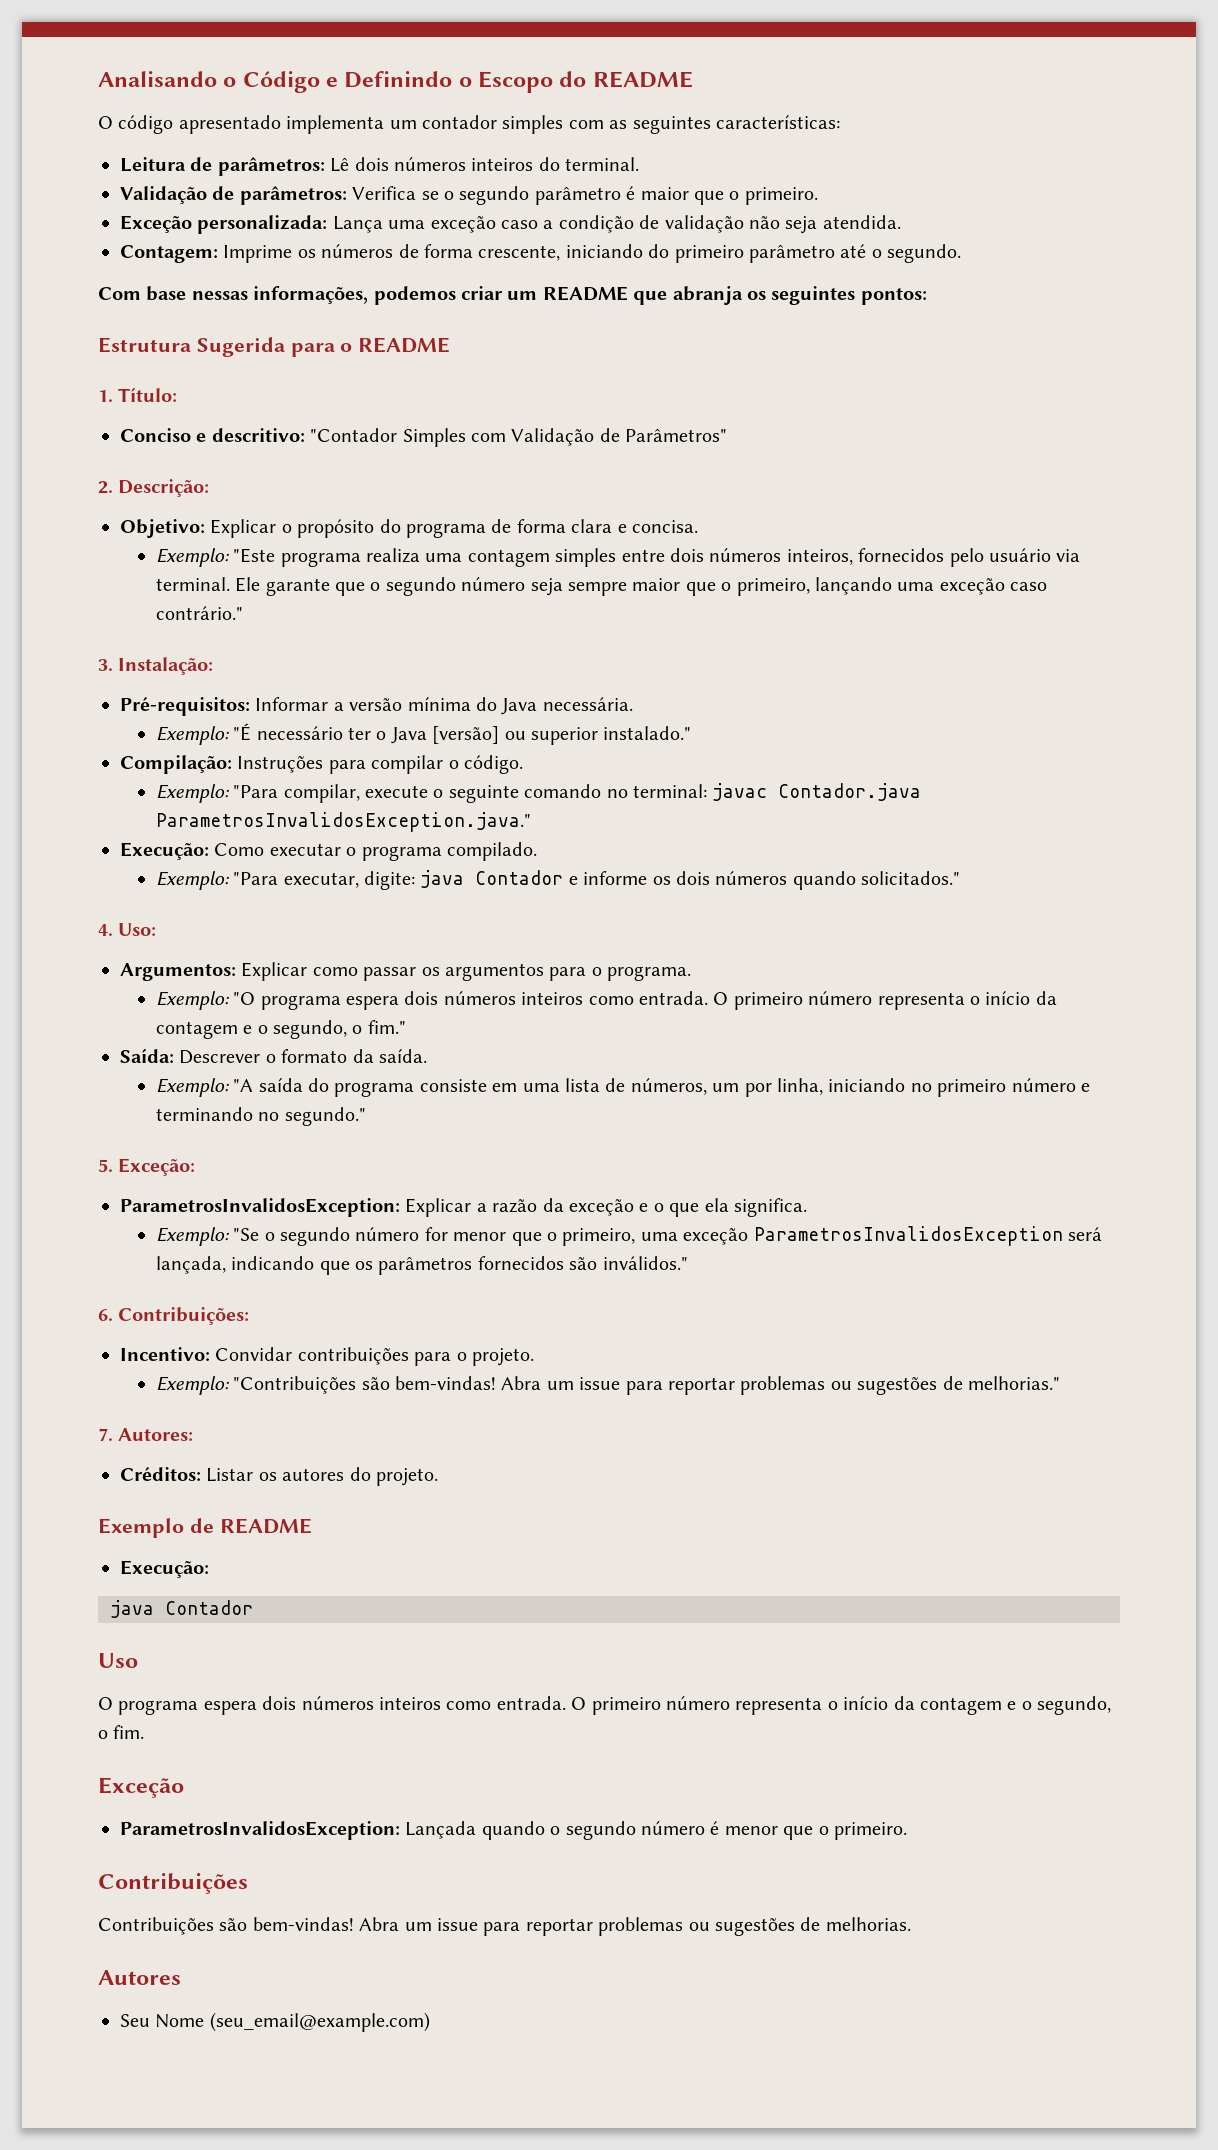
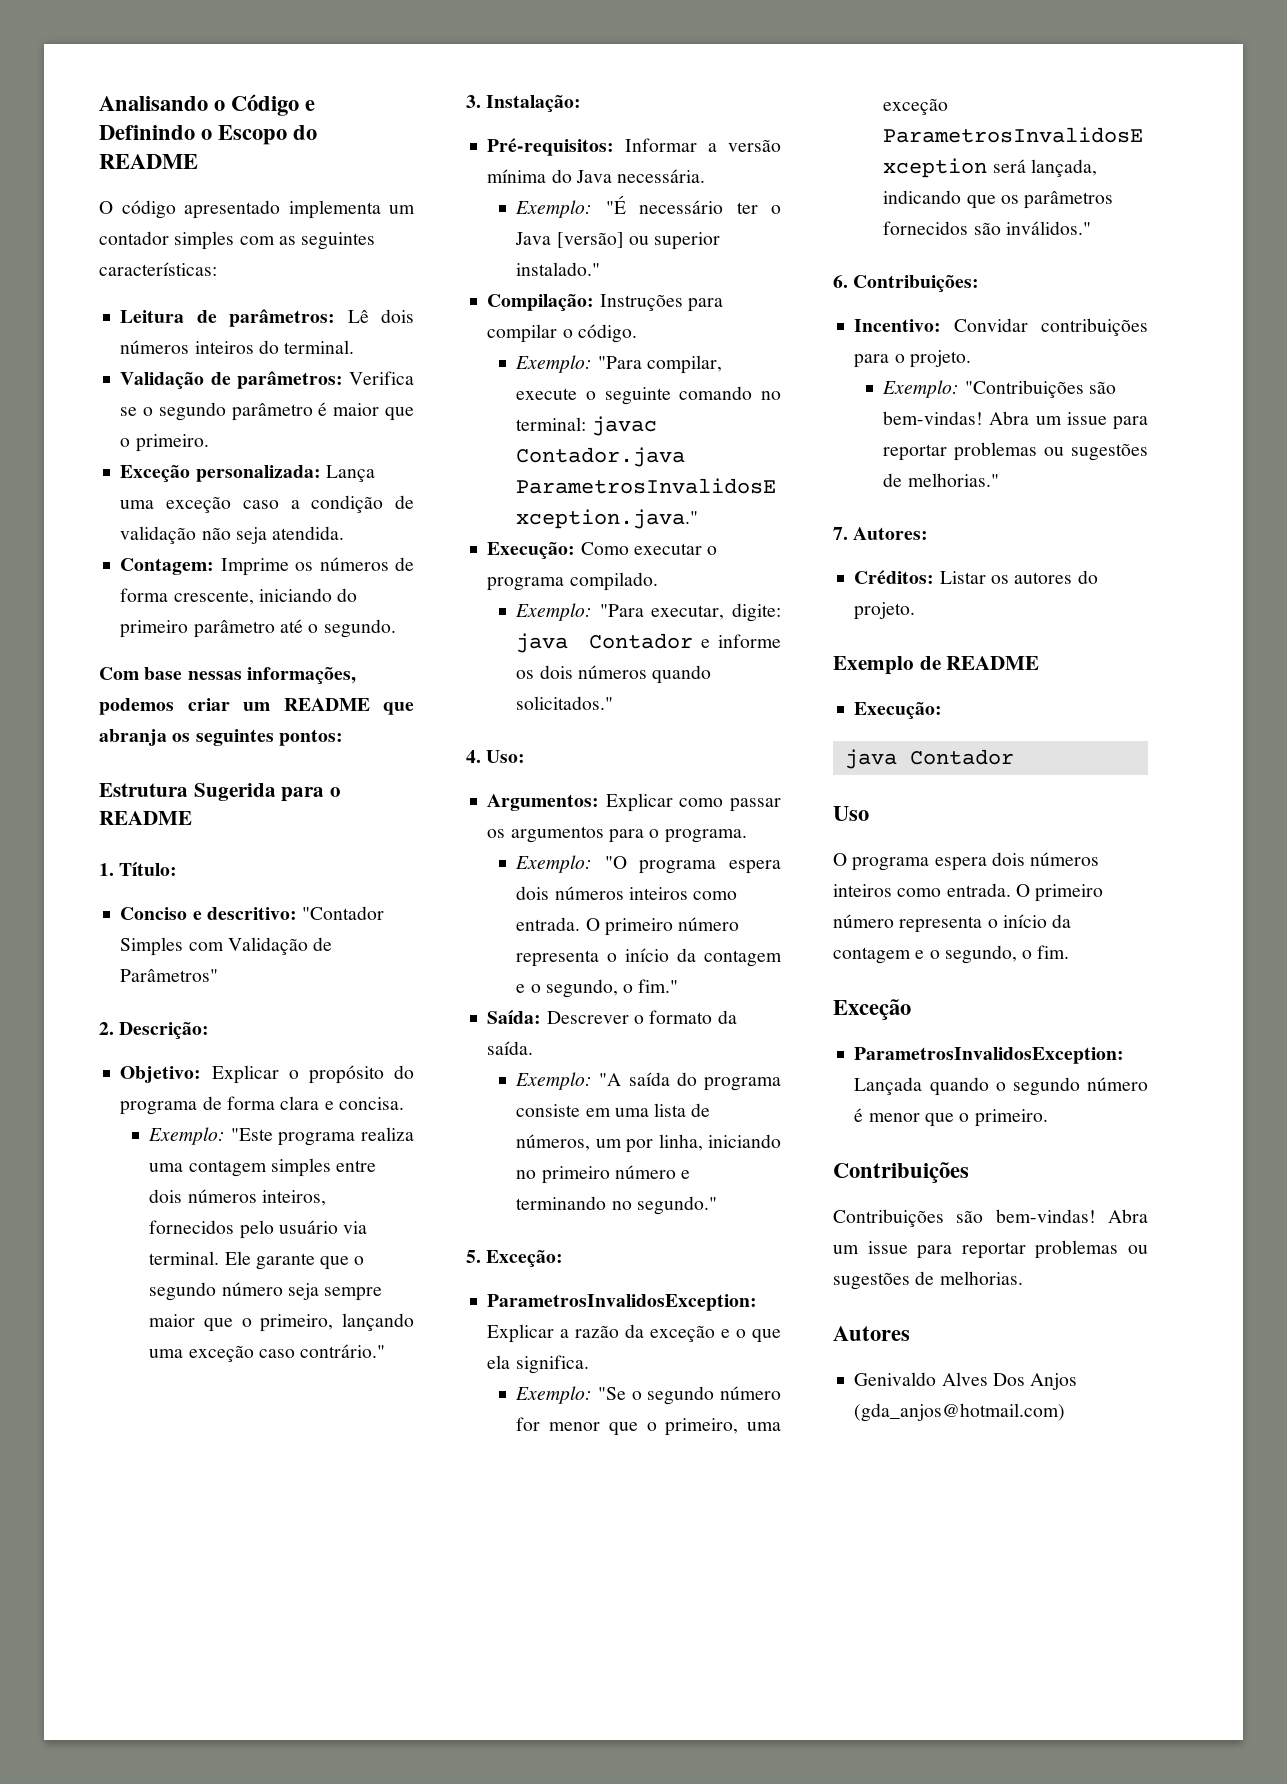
- Seu Nome (seu_email@example.com)
+ Genivaldo Alves Dos Anjos (gda_anjos@hotmail.com)

